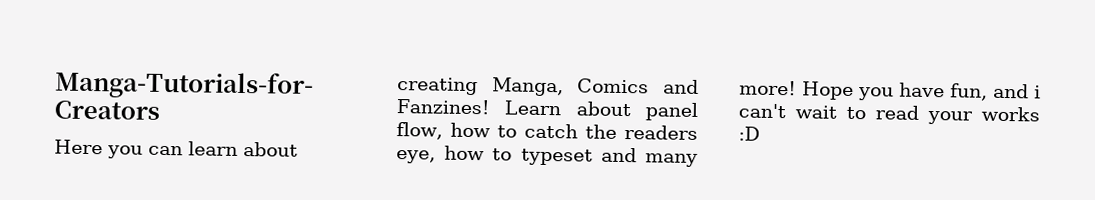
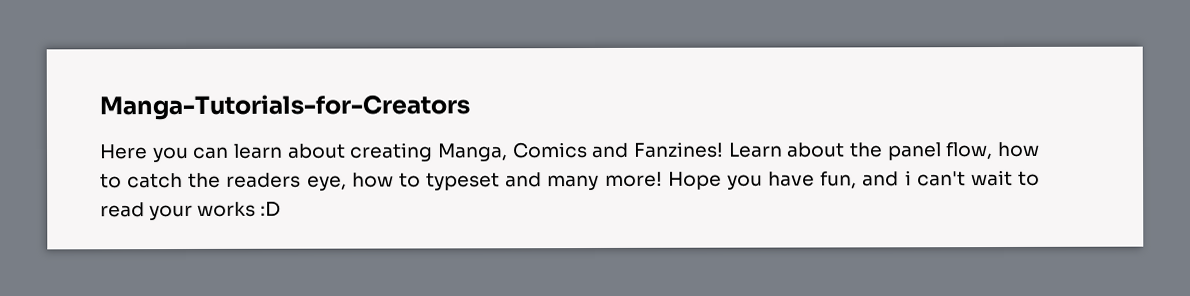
- Learn about panel flow, how to catch the readers eye, how to typeset and many more!
+ Learn about the panel flow, how to catch the readers eye, how to typeset and many more!

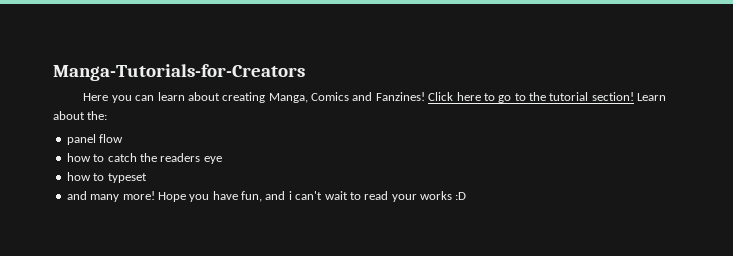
- Learn about the panel flow, how to catch the readers eye, how to typeset and many more!
+ Click here to go to the tutorial section! Learn about the:
+ panel flow
+ how to catch the readers eye
+ how to typeset
+ and many more!

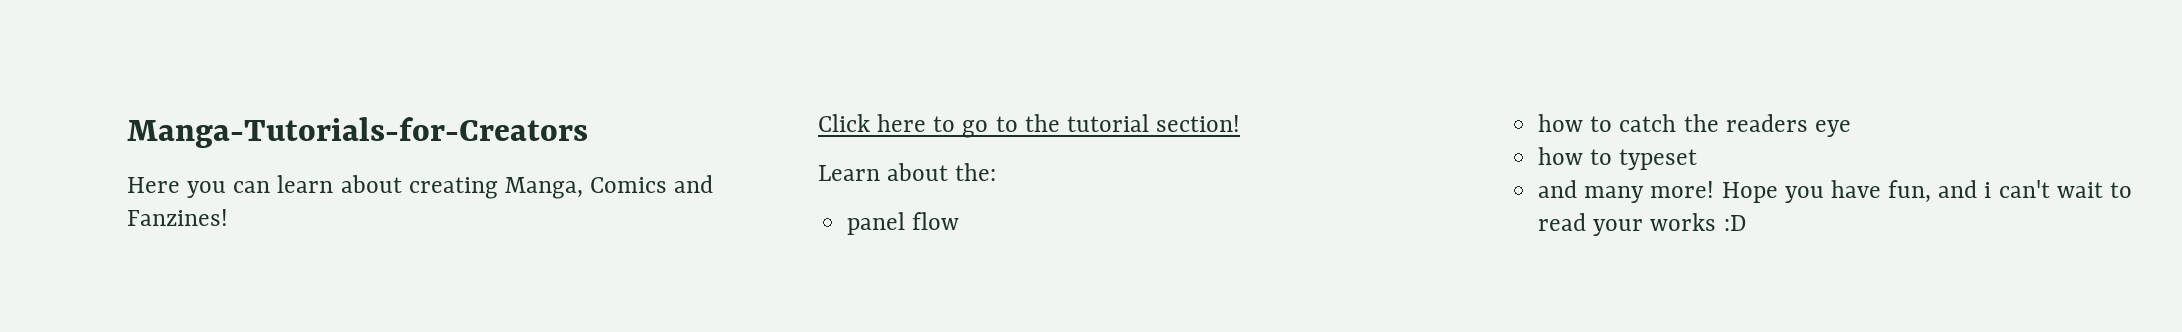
- Here you can learn about creating Manga, Comics and Fanzines! Click here to go to the tutorial section! Learn about the:
+ Here you can learn about creating Manga, Comics and Fanzines!
+ Click here to go to the tutorial section!
+ Learn about the:

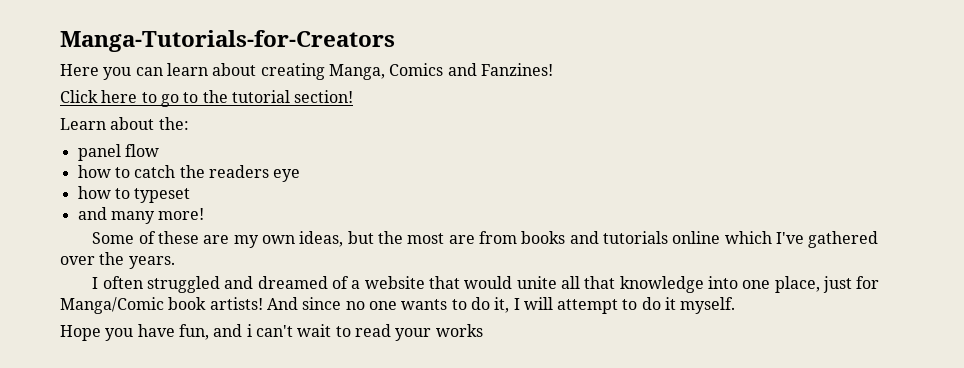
- and many more! Hope you have fun, and i can't wait to read your works :D
+ and many more!
+ Some of these are my own ideas, but the most are from books and tutorials online which I've gathered over the years.
+ I often struggled and dreamed of a website that would unite all that knowledge into one place, just for Manga/Comic book artists! And since no one wants to do it, I will attempt to do it myself.
+ Hope you have fun, and i can't wait to read your works

